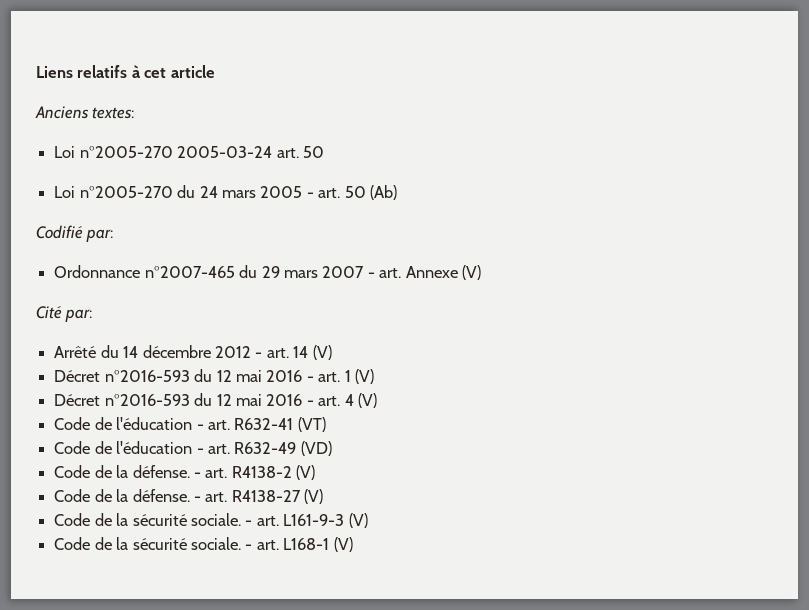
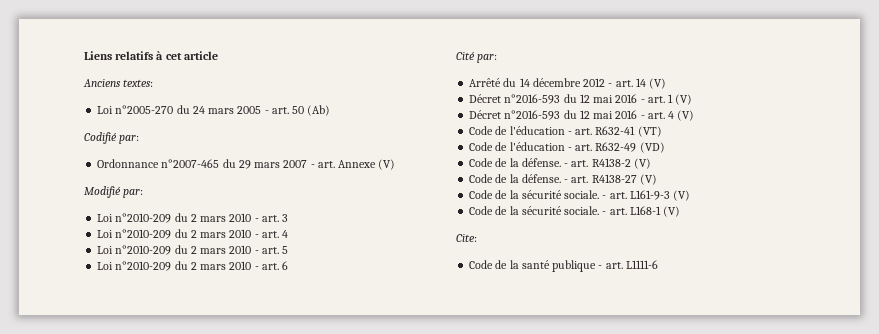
- Loi n°2005-270 2005-03-24 art. 50
+ Modifié par:
+ Loi n°2010-209 du 2 mars 2010 - art. 3
+ Loi n°2010-209 du 2 mars 2010 - art. 4
+ Loi n°2010-209 du 2 mars 2010 - art. 5
+ Loi n°2010-209 du 2 mars 2010 - art. 6
+ Cite:
+ Code de la santé publique - art. L1111-6

